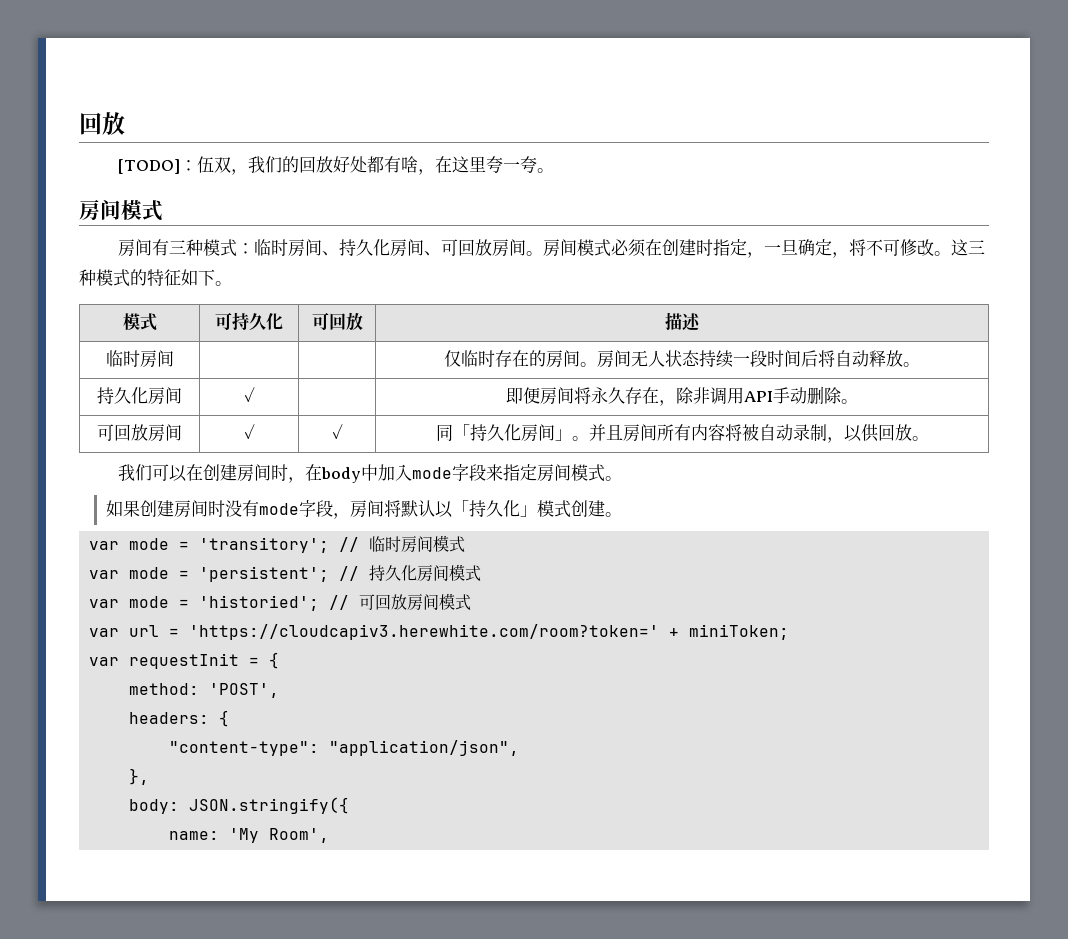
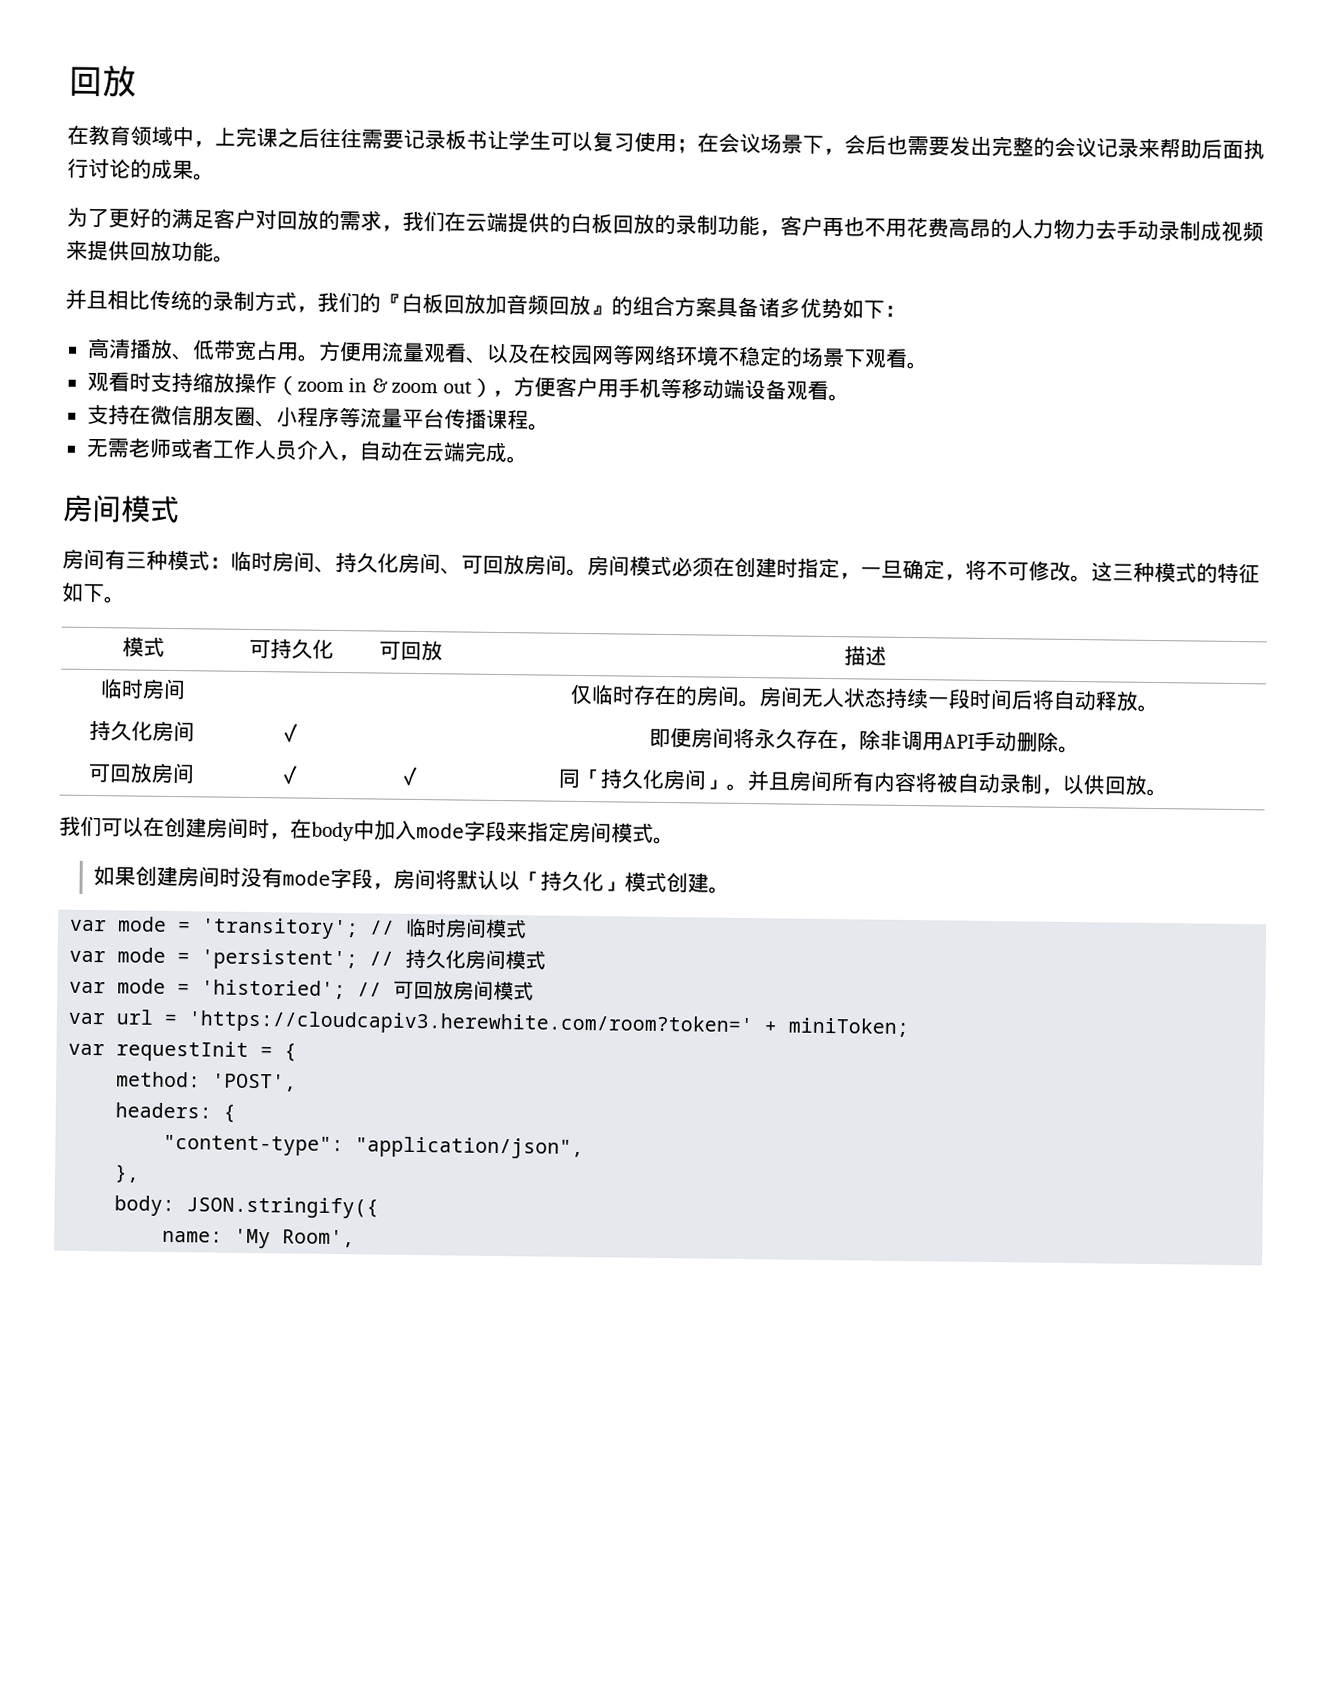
- [TODO]：伍双，我们的回放好处都有啥，在这里夸一夸。
+ 在教育领域中，上完课之后往往需要记录板书让学生可以复习使用；在会议场景下，会后也需要发出完整的会议记录来帮助后面执行讨论的成果。
+ 为了更好的满足客户对回放的需求，我们在云端提供的白板回放的录制功能，客户再也不用花费高昂的人力物力去手动录制成视频来提供回放功能。
+ 并且相比传统的录制方式，我们的『白板回放加音频回放』的组合方案具备诸多优势如下：
+ 高清播放、低带宽占用。方便用流量观看、以及在校园网等网络环境不稳定的场景下观看。
+ 观看时支持缩放操作（zoom in & zoom out），方便客户用手机等移动端设备观看。
+ 支持在微信朋友圈、小程序等流量平台传播课程。
+ 无需老师或者工作人员介入，自动在云端完成。

